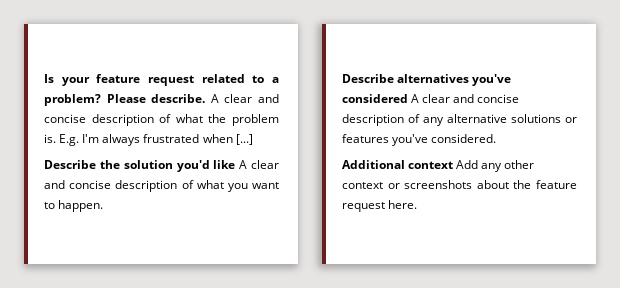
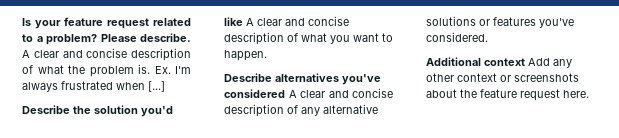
- E.g. I'm always frustrated when [...]
+ Ex. I'm always frustrated when [...]

